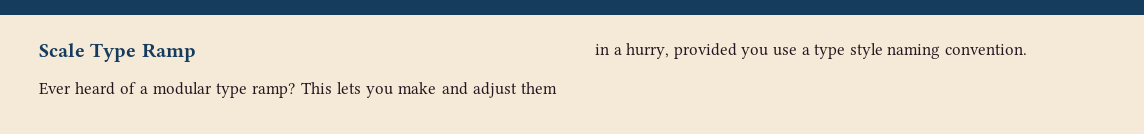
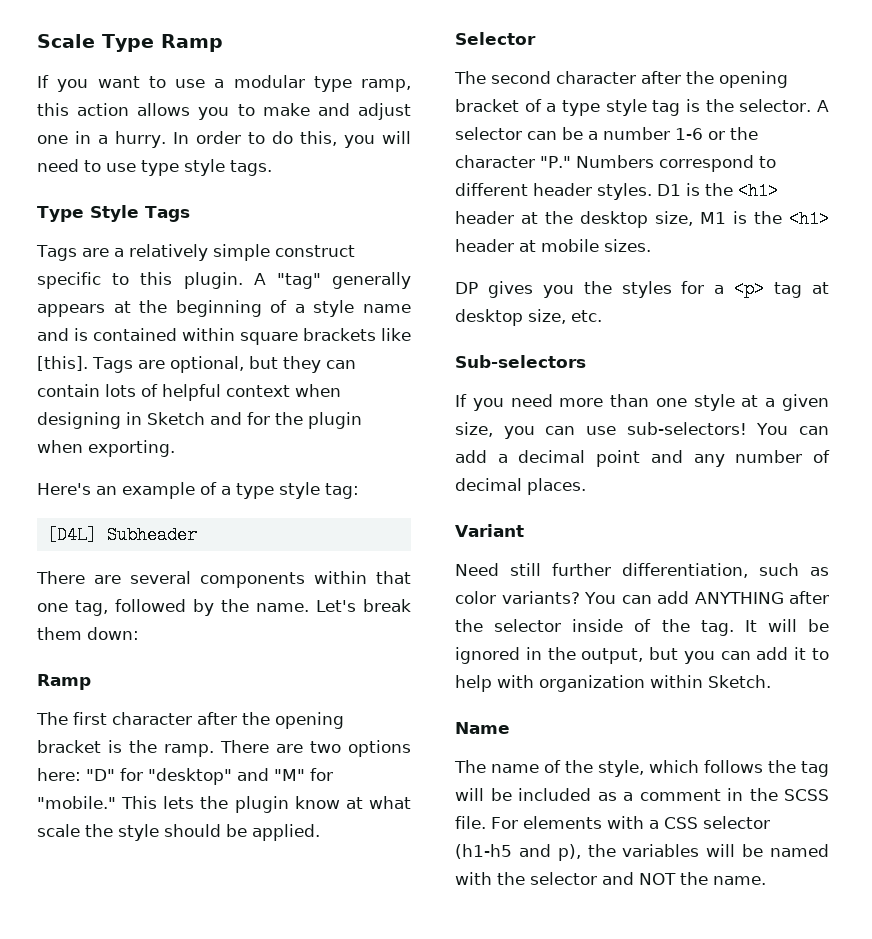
- Ever heard of a modular type ramp? This lets you make and adjust them in a hurry, provided you use a type style naming convention.
+ If you want to use a modular type ramp, this action allows you to make and adjust one in a hurry. In order to do this, you will need to use type style tags.
+ Type Style Tags
+ Tags are a relatively simple construct specific to this plugin. A "tag" generally appears at the beginning of a style name and is contained within square brackets like [this]. Tags are optional, but they can contain lots of helpful context when designing in Sketch and for the plugin when exporting.
+ Here's an example of a type style tag:
+ [D4L] Subheader
+ There are several components within that one tag, followed by the name. Let's break them down:
+ Ramp
+ The first character after the opening bracket is the ramp. There are two options here: "D" for "desktop" and "M" for "mobile." This lets the plugin know at what scale the style should be applied.
+ Selector
+ The second character after the opening bracket of a type style tag is the selector. A selector can be a number 1-6 or the character "P." Numbers correspond to different header styles. D1 is the <h1> header at the desktop size, M1 is the <h1> header at mobile sizes.
+ DP gives you the styles for a <p> tag at desktop size, etc.
+ Sub-selectors
+ If you need more than one style at a given size, you can use sub-selectors! You can add a decimal point and any number of decimal places.
+ Variant
+ Need still further differentiation, such as color variants? You can add ANYTHING after the selector inside of the tag. It will be ignored in the output, but you can add it to help with organization within Sketch.
+ Name
+ The name of the style, which follows the tag will be included as a comment in the SCSS file. For elements with a CSS selector (h1-h5 and p), the variables will be named with the selector and NOT the name.

